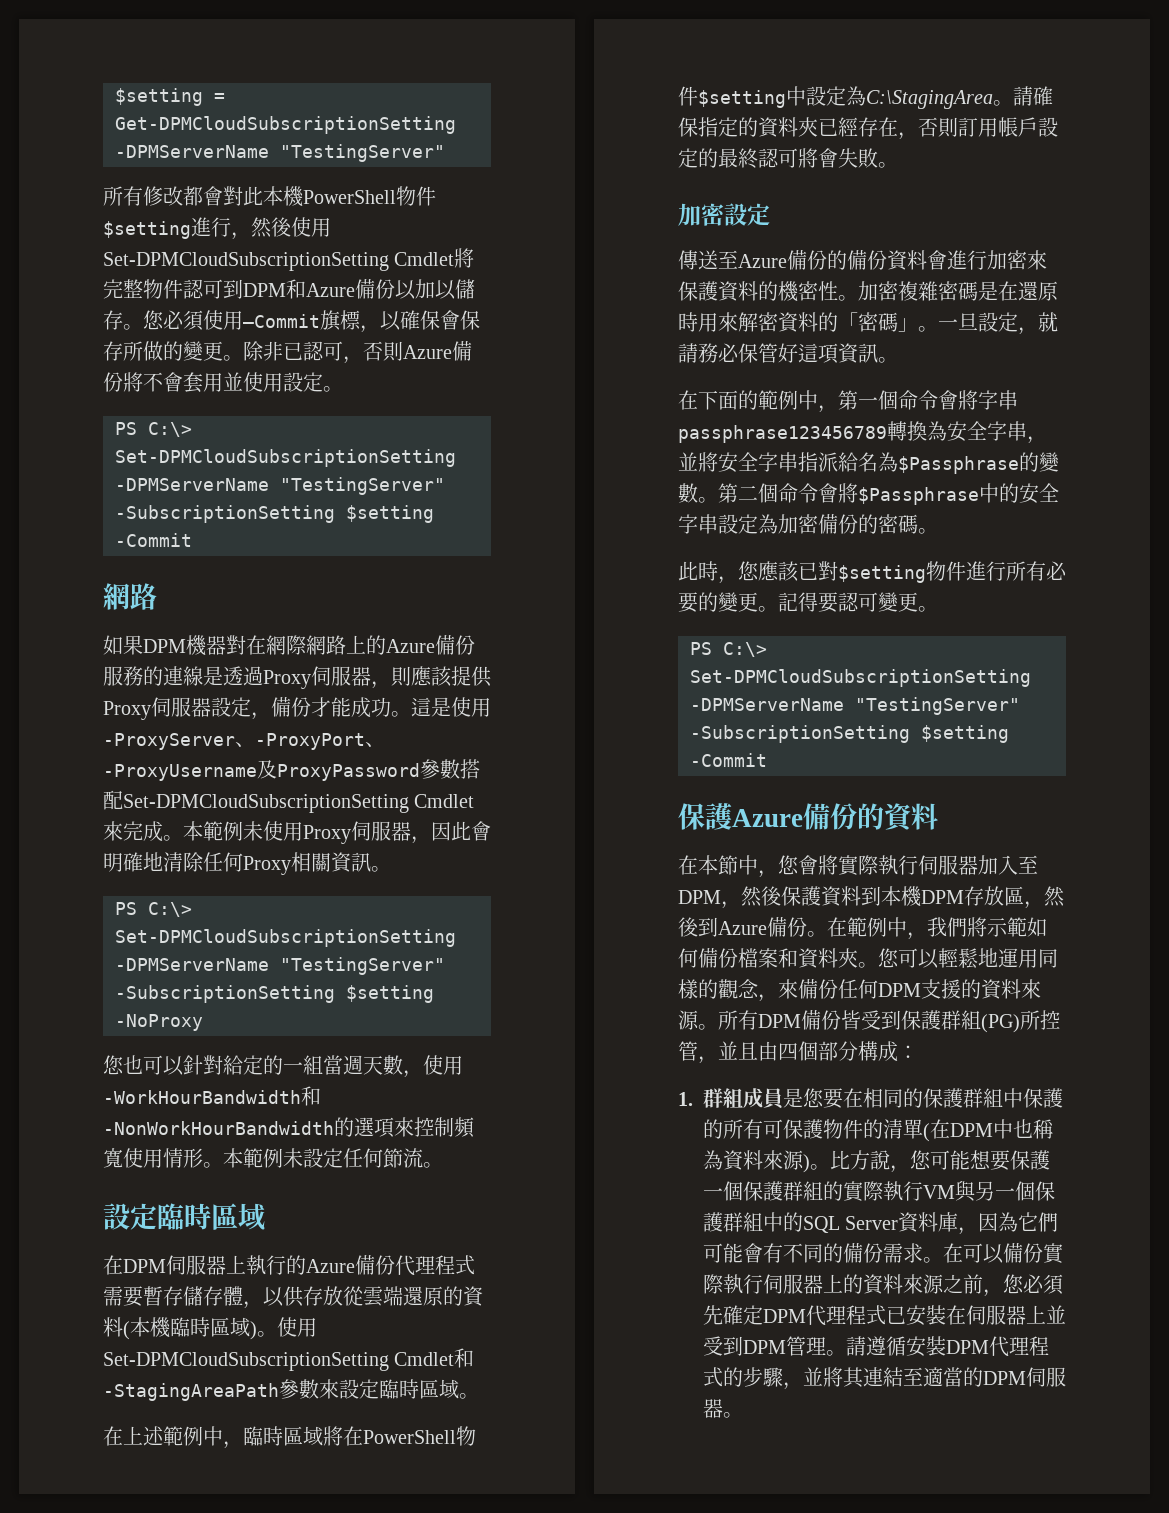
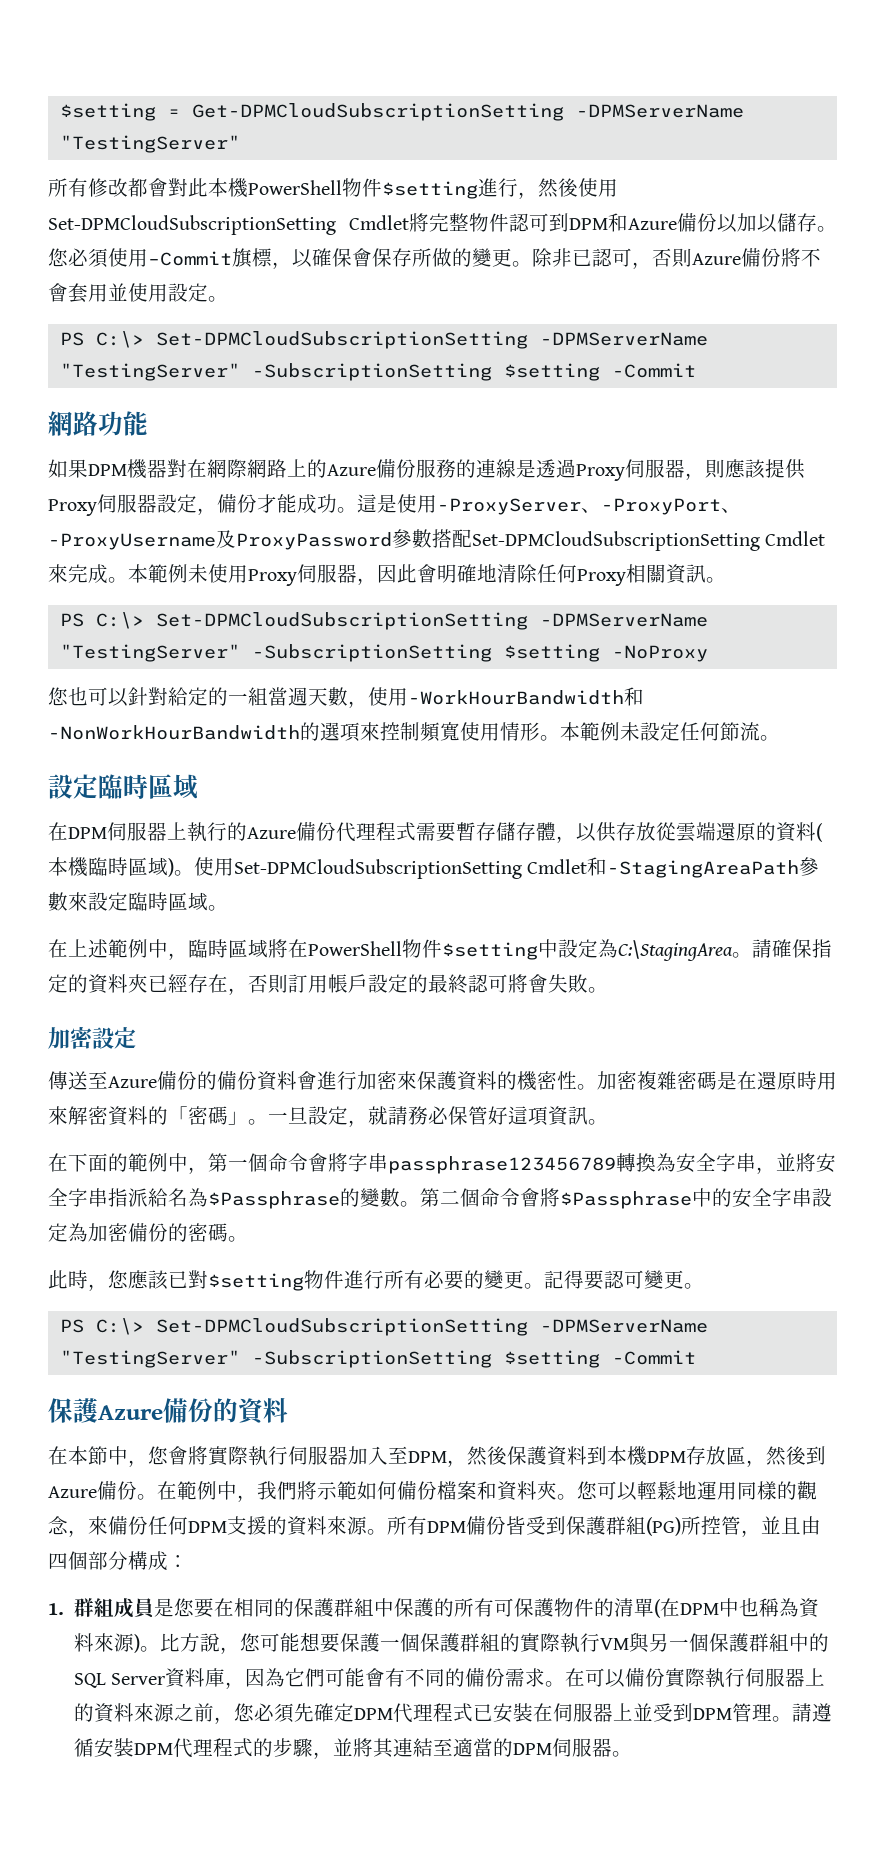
  除非已認可，否則Azure備份將不會套用並使用設定。
  PS C:\> Set-DPMCloudSubscriptionSetting -DPMServerName "TestingServer" -SubscriptionSetting $setting -Commit
- 網路
+ 網路功能

